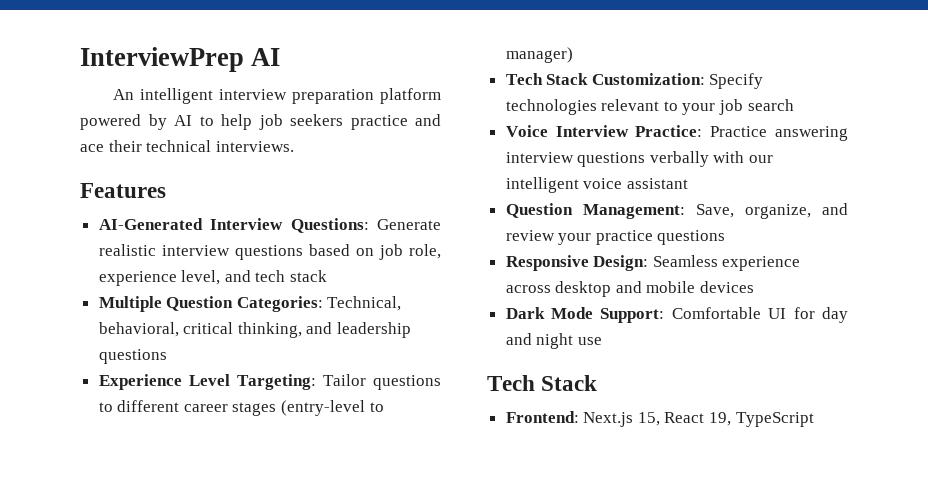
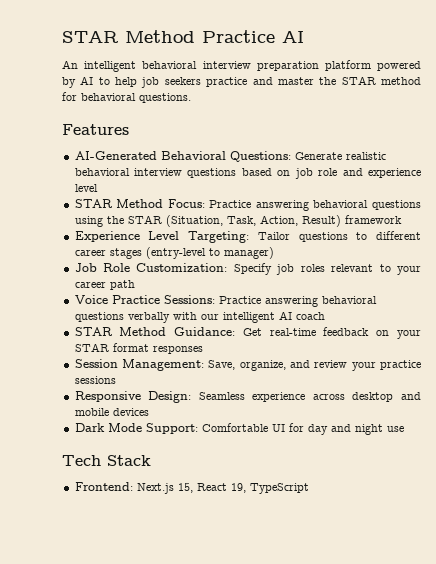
- InterviewPrep AI
+ STAR Method Practice AI
- An intelligent interview preparation platform powered by AI to help job seekers practice and ace their technical interviews.
+ An intelligent behavioral interview preparation platform powered by AI to help job seekers practice and master the STAR method for behavioral questions.
- AI-Generated Interview Questions: Generate realistic interview questions based on job role, experience level, and tech stack
- Multiple Question Categories: Technical, behavioral, critical thinking, and leadership questions
+ AI-Generated Behavioral Questions: Generate realistic behavioral interview questions based on job role and experience level
+ STAR Method Focus: Practice answering behavioral questions using the STAR (Situation, Task, Action, Result) framework
- Tech Stack Customization: Specify technologies relevant to your job search
+ Job Role Customization: Specify job roles relevant to your career path
- Voice Interview Practice: Practice answering interview questions verbally with our intelligent voice assistant
- Question Management: Save, organize, and review your practice questions
+ Voice Practice Sessions: Practice answering behavioral questions verbally with our intelligent AI coach
+ STAR Method Guidance: Get real-time feedback on your STAR format responses
+ Session Management: Save, organize, and review your practice sessions

